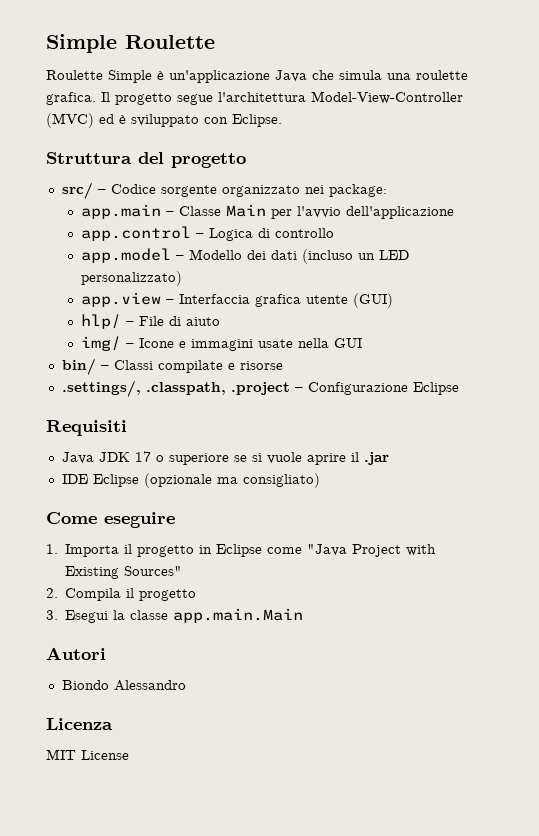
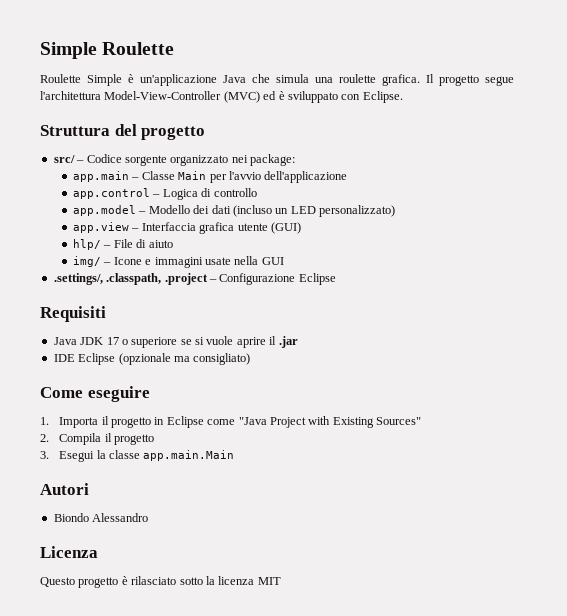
- bin/ – Classi compilate e risorse
- MIT License
+ Questo progetto è rilasciato sotto la licenza MIT

